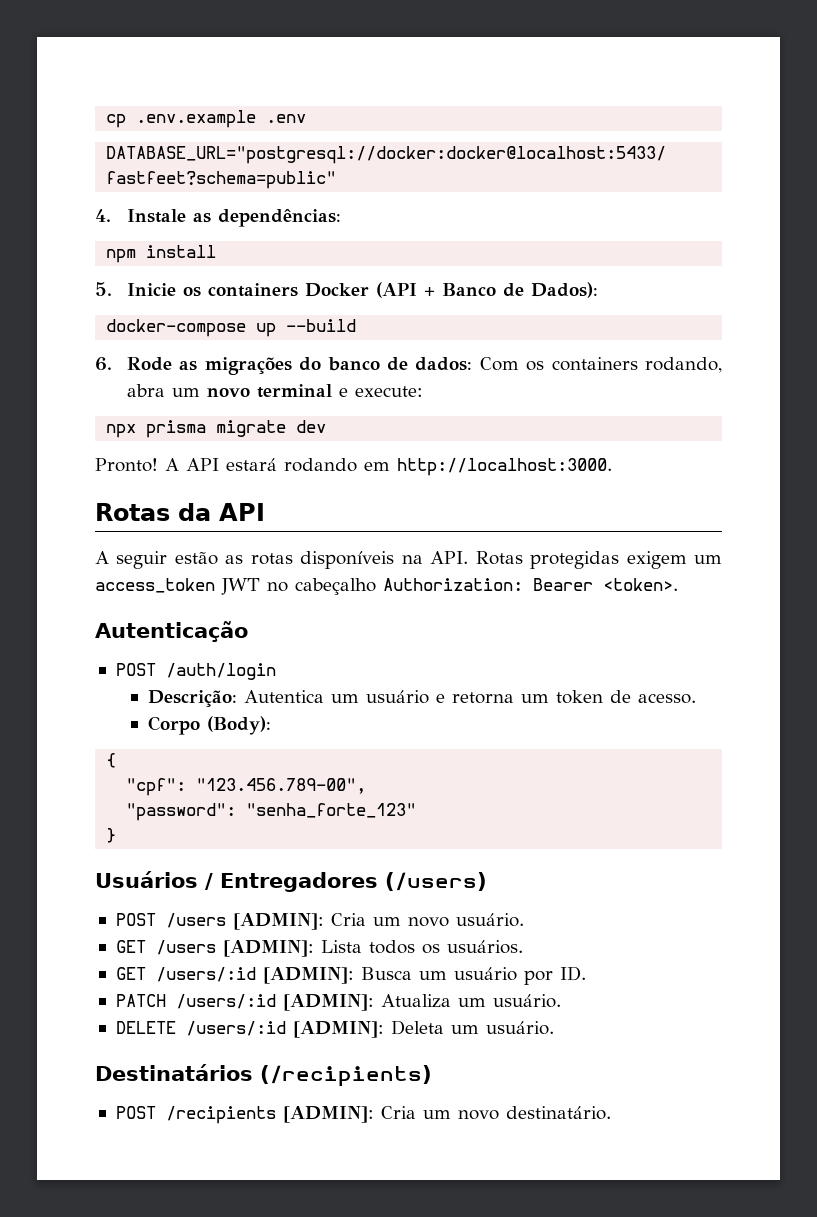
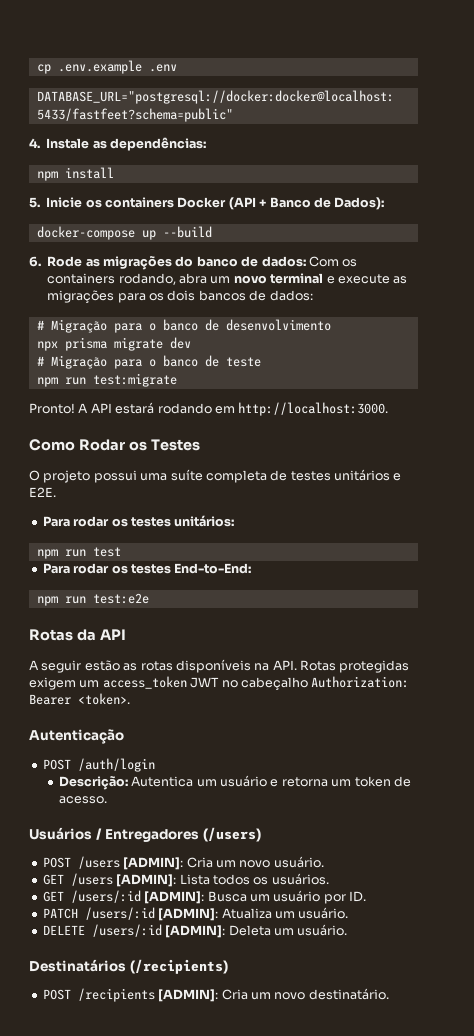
- 6. Rode as migrações do banco de dados: Com os containers rodando, abra um novo terminal e execute:
+ 6. Rode as migrações do banco de dados: Com os containers rodando, abra um novo terminal e execute as migrações para os dois bancos de dados:
+ # Migração para o banco de desenvolvimento
  npx prisma migrate dev
+ # Migração para o banco de teste
+ npm run test:migrate
+ Como Rodar os Testes
+ O projeto possui uma suíte completa de testes unitários e E2E.
+ Para rodar os testes unitários:
+ npm run test
+ Para rodar os testes End-to-End:
+ npm run test:e2e
- Corpo (Body):
- {
- "cpf": "123.456.789-00",
- "password": "senha_forte_123"
- }

